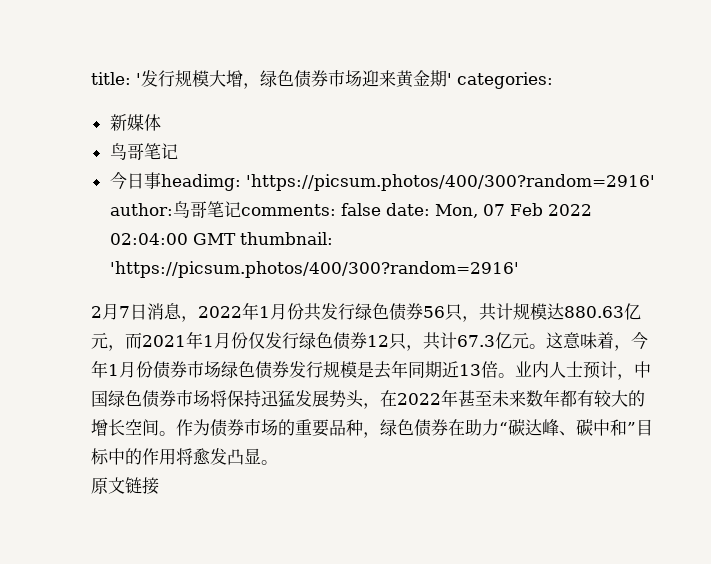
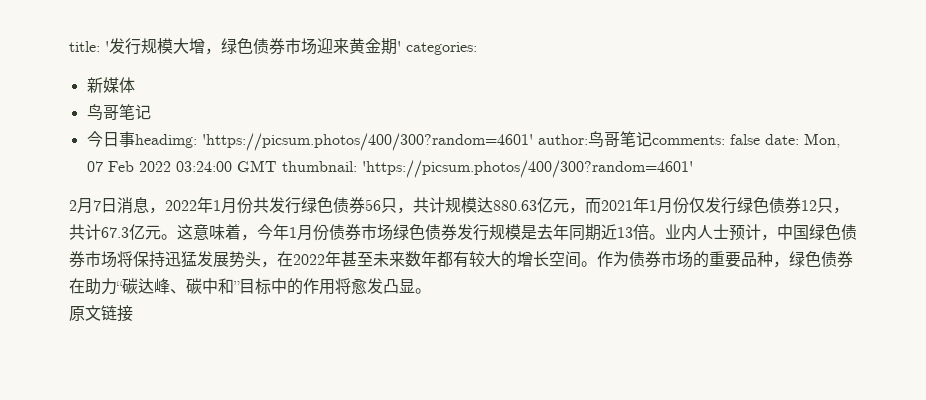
- 今日事headimg: 'https://picsum.photos/400/300?random=2916' author:鸟哥笔记comments: false date: Mon, 07 Feb 2022 02:04:00 GMT thumbnail: 'https://picsum.photos/400/300?random=2916'
+ 今日事headimg: 'https://picsum.photos/400/300?random=4601' author:鸟哥笔记comments: false date: Mon, 07 Feb 2022 03:24:00 GMT thumbnail: 'https://picsum.photos/400/300?random=4601'

